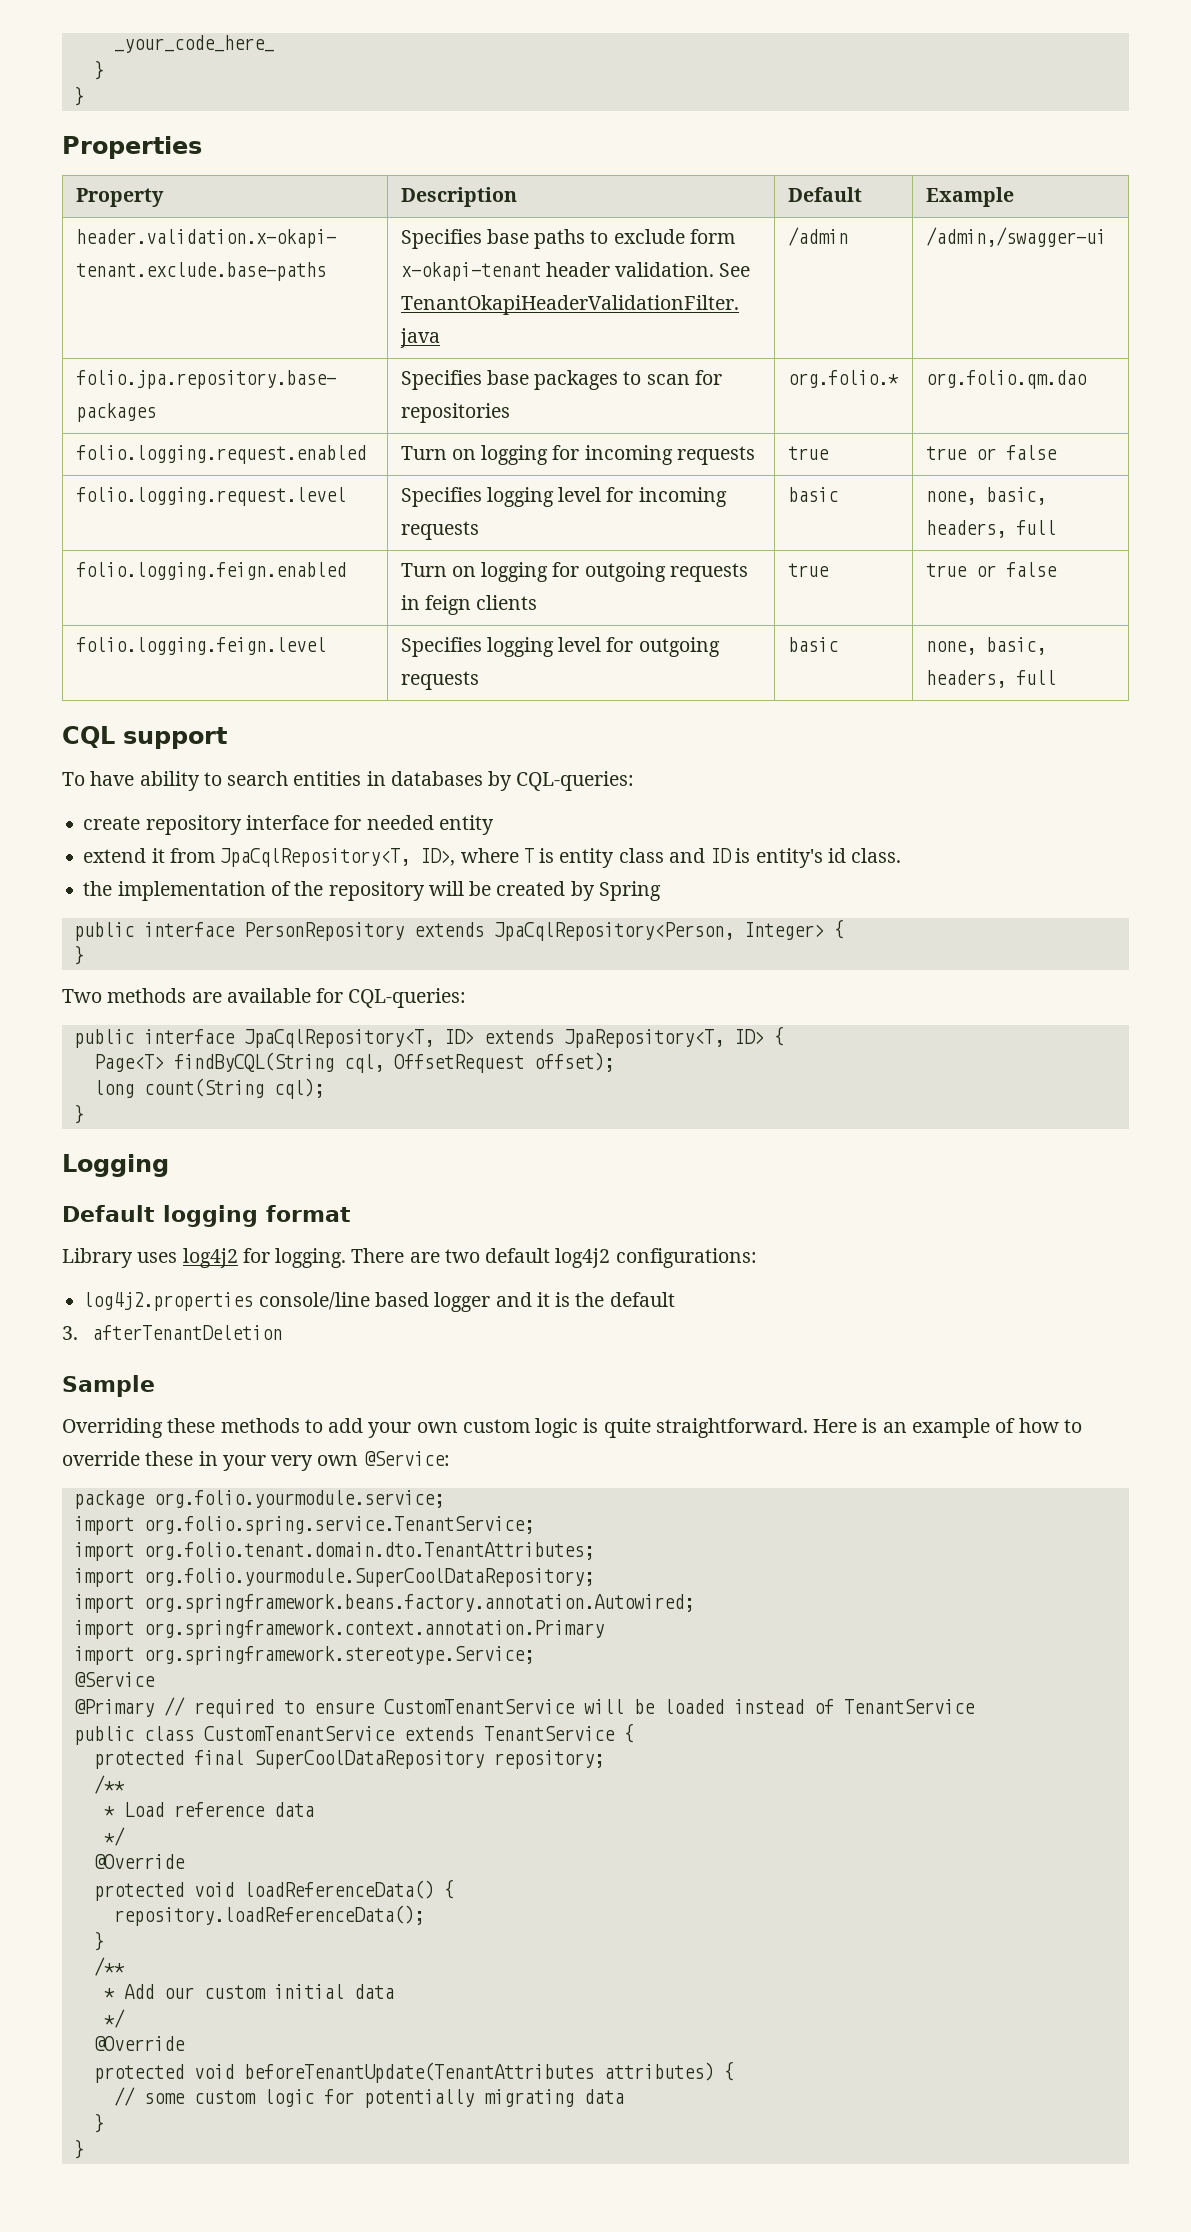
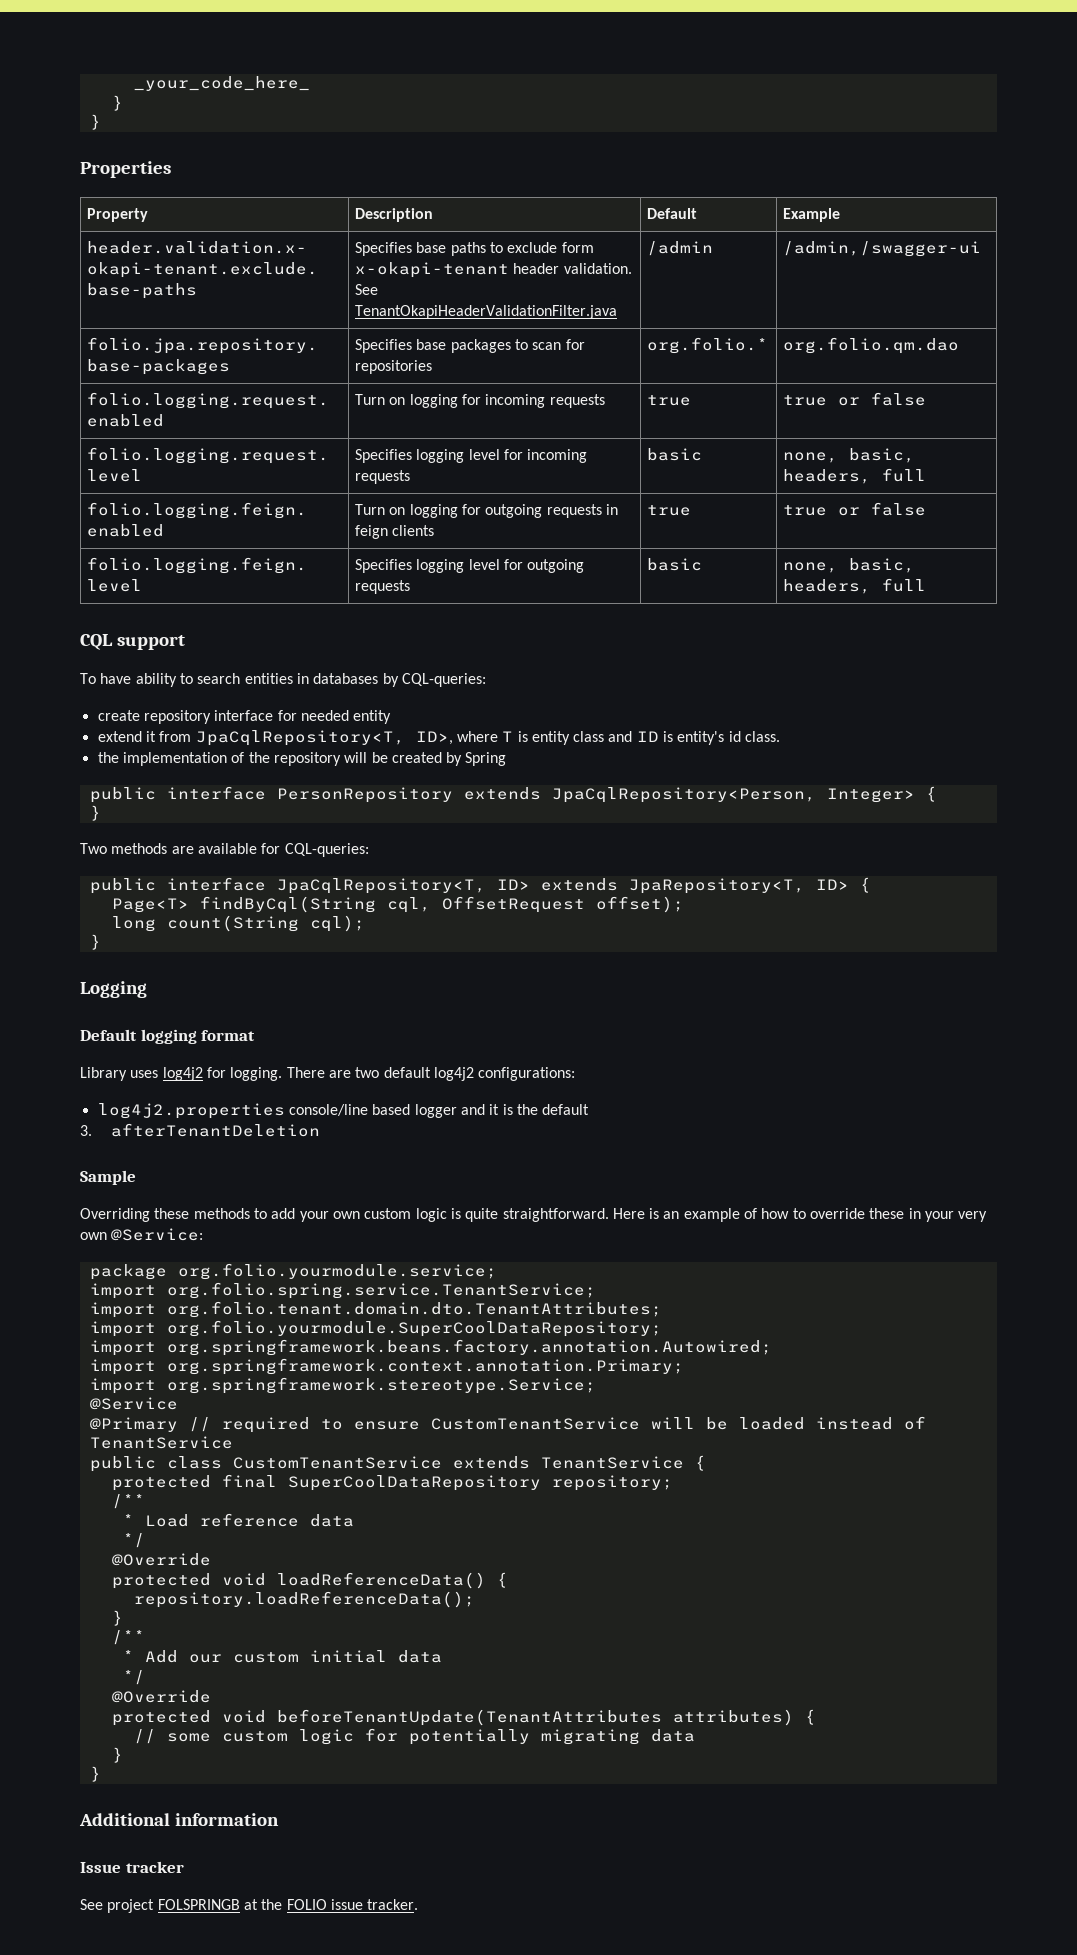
- Page<T> findByCQL(String cql, OffsetRequest offset);
+ Page<T> findByCql(String cql, OffsetRequest offset);
- import org.springframework.context.annotation.Primary
+ import org.springframework.context.annotation.Primary;
+ Additional information
+ Issue tracker
+ See project FOLSPRINGB at the FOLIO issue tracker.

